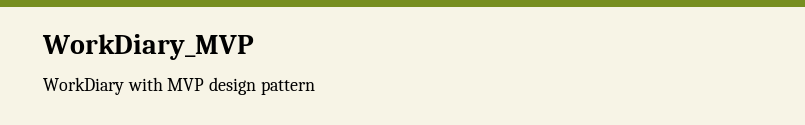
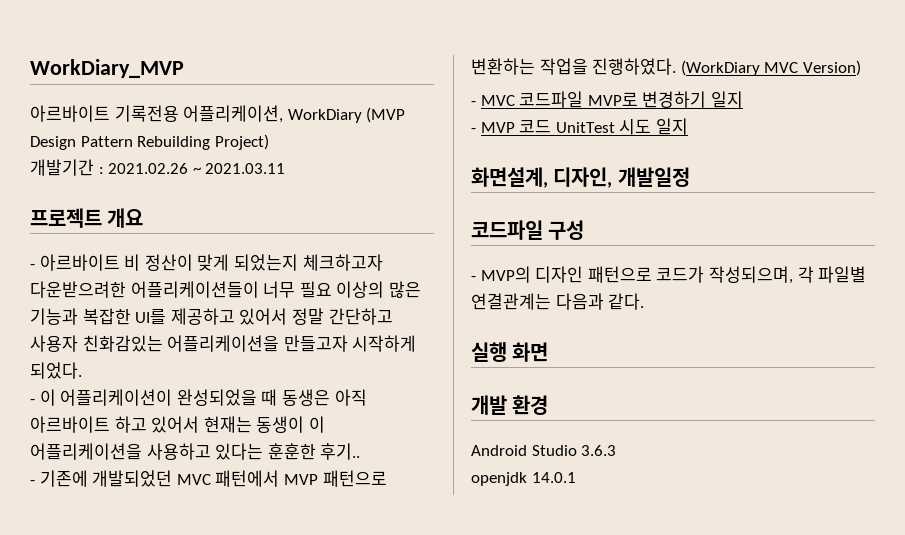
- WorkDiary with MVP design pattern
+ 아르바이트 기록전용 어플리케이션, WorkDiary (MVP Design Pattern Rebuilding Project)
+ 개발기간 : 2021.02.26 ~ 2021.03.11
+ 프로젝트 개요
+ - 아르바이트 비 정산이 맞게 되었는지 체크하고자 다운받으려한 어플리케이션들이 너무 필요 이상의 많은 기능과 복잡한 UI를 제공하고 있어서 정말 간단하고 사용자 친화감있는 어플리케이션을 만들고자 시작하게 되었다.
+ - 이 어플리케이션이 완성되었을 때 동생은 아직 아르바이트 하고 있어서 현재는 동생이 이 어플리케이션을 사용하고 있다는 훈훈한 후기..
+ - 기존에 개발되었던 MVC 패턴에서 MVP 패턴으로 변환하는 작업을 진행하였다. (WorkDiary MVC Version)
+ - MVC 코드파일 MVP로 변경하기 일지
+ - MVP 코드 UnitTest 시도 일지
+ 화면설계, 디자인, 개발일정
+ 코드파일 구성
+ - MVP의 디자인 패턴으로 코드가 작성되으며, 각 파일별 연결관계는 다음과 같다.
+ 실행 화면
+ 개발 환경
+ Android Studio 3.6.3
+ openjdk 14.0.1

